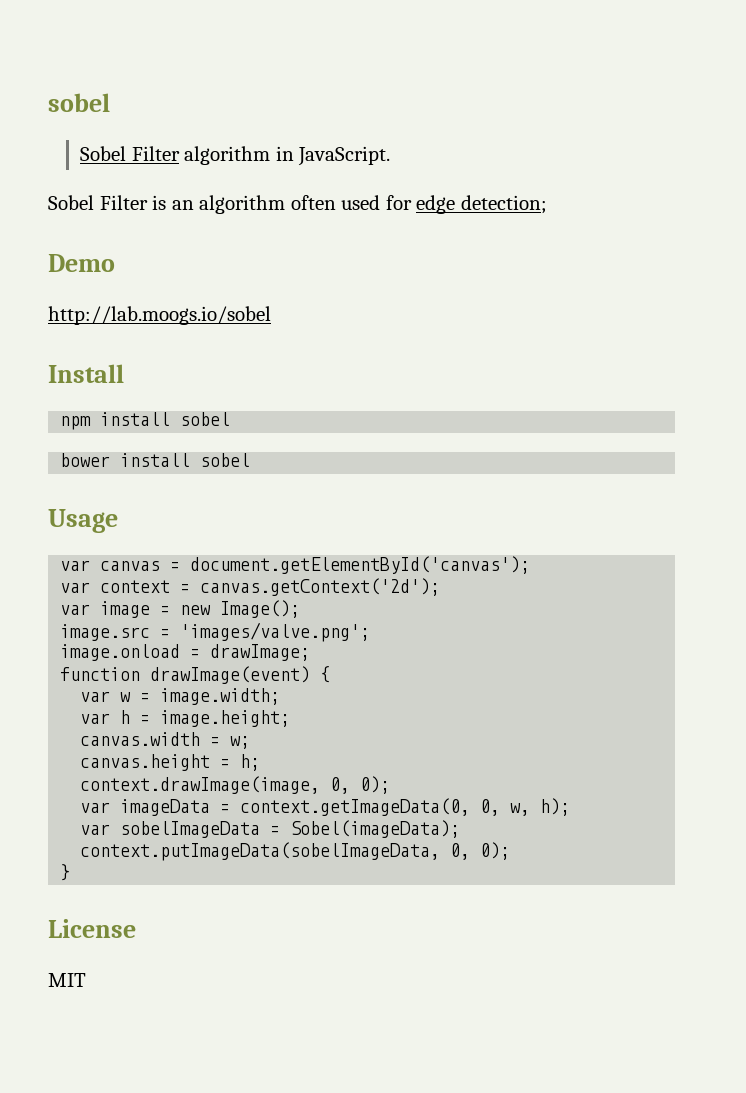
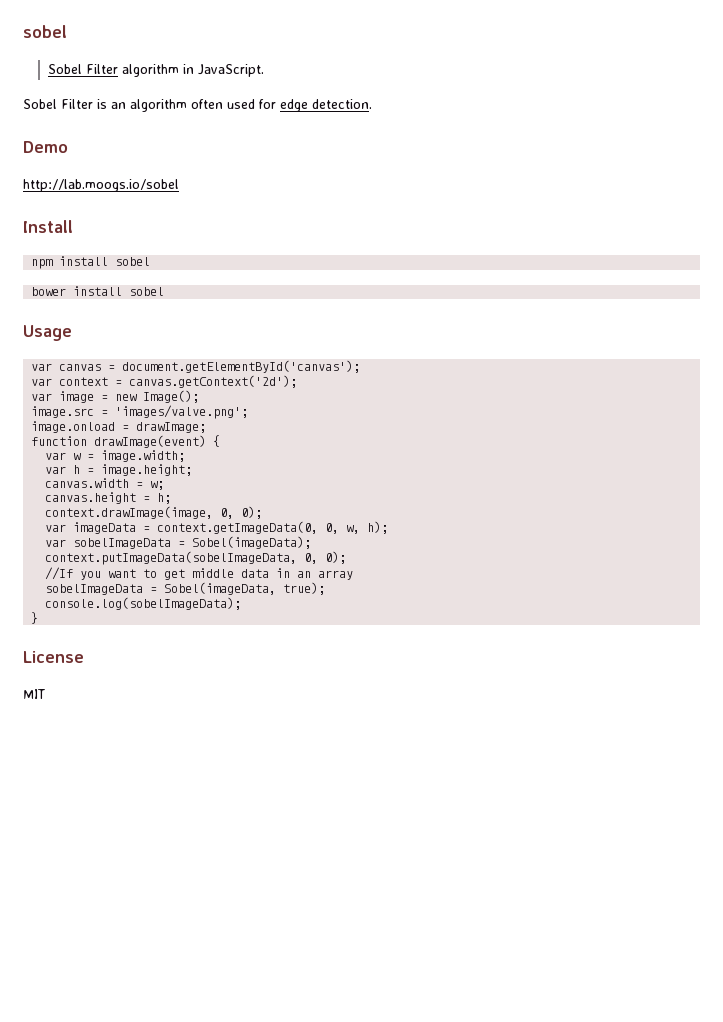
- Sobel Filter is an algorithm often used for edge detection;
+ Sobel Filter is an algorithm often used for edge detection.
+ //If you want to get middle data in an array
+ sobelImageData = Sobel(imageData, true);
+ console.log(sobelImageData);

